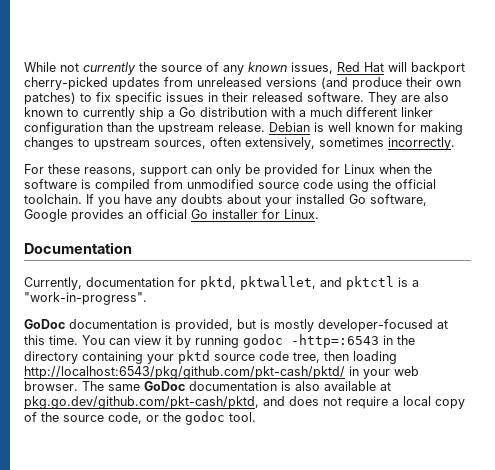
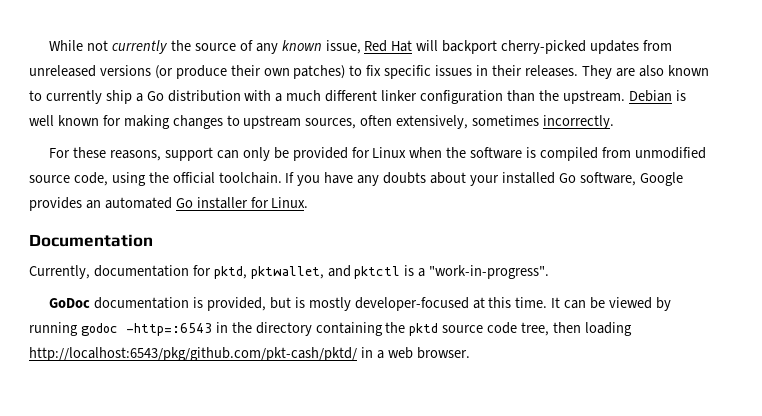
- While not currently the source of any known issues, Red Hat will backport cherry-picked updates from unreleased versions (and produce their own patches) to fix specific issues in their released software.
+ While not currently the source of any known issue, Red Hat will backport cherry-picked updates from unreleased versions (or produce their own patches) to fix specific issues in their releases.
- They are also known to currently ship a Go distribution with a much different linker configuration than the upstream release.
+ They are also known to currently ship a Go distribution with a much different linker configuration than the upstream.
- For these reasons, support can only be provided for Linux when the software is compiled from unmodified source code using the official toolchain.
+ For these reasons, support can only be provided for Linux when the software is compiled from unmodified source code, using the official toolchain.
- If you have any doubts about your installed Go software, Google provides an official Go installer for Linux.
+ If you have any doubts about your installed Go software, Google provides an automated Go installer for Linux.
- You can view it by running godoc -http=:6543 in the directory containing your pktd source code tree, then loading http://localhost:6543/pkg/github.com/pkt-cash/pktd/ in your web browser. The same GoDoc documentation is also available at pkg.go.dev/github.com/pkt-cash/pktd, and does not require a local copy of the source code, or the godoc tool.
+ It can be viewed by running godoc -http=:6543 in the directory containing the pktd source code tree, then loading http://localhost:6543/pkg/github.com/pkt-cash/pktd/ in a web browser.

